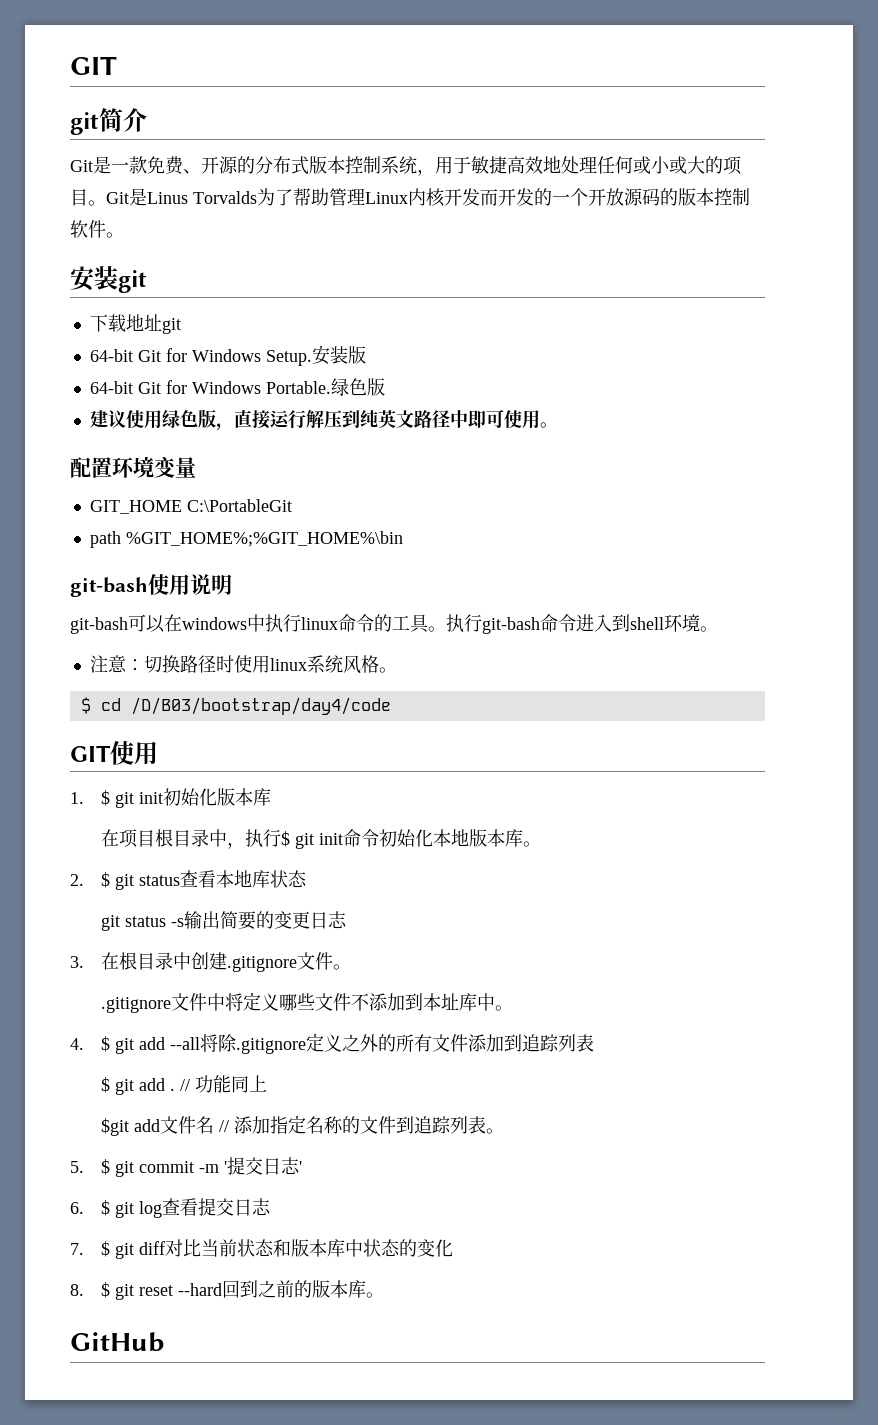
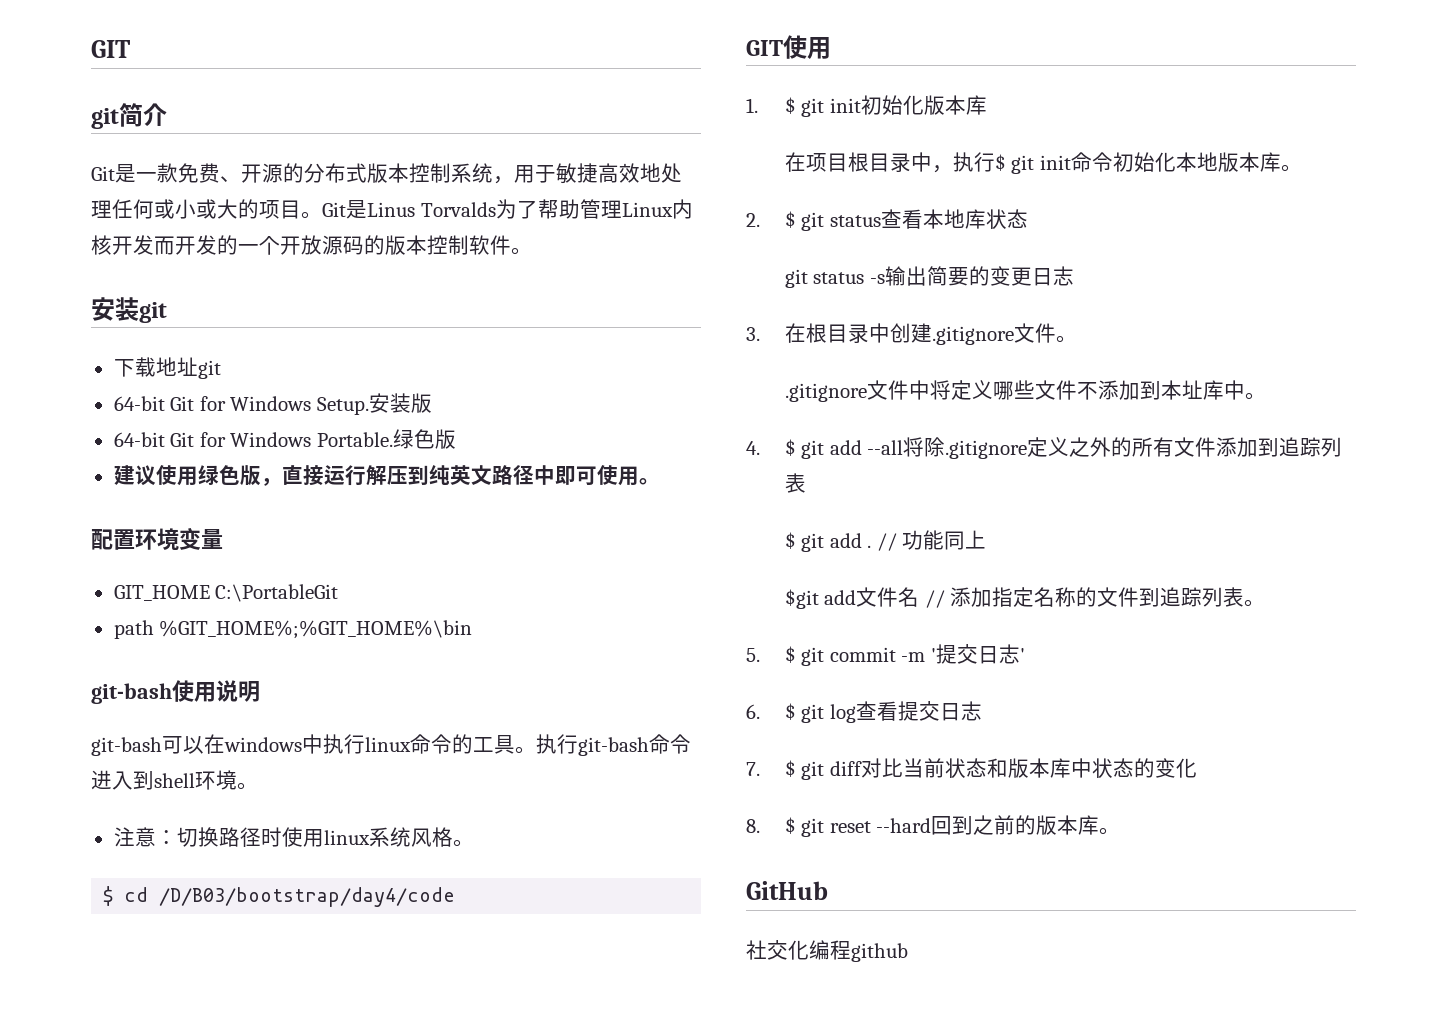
+ 社交化编程github

